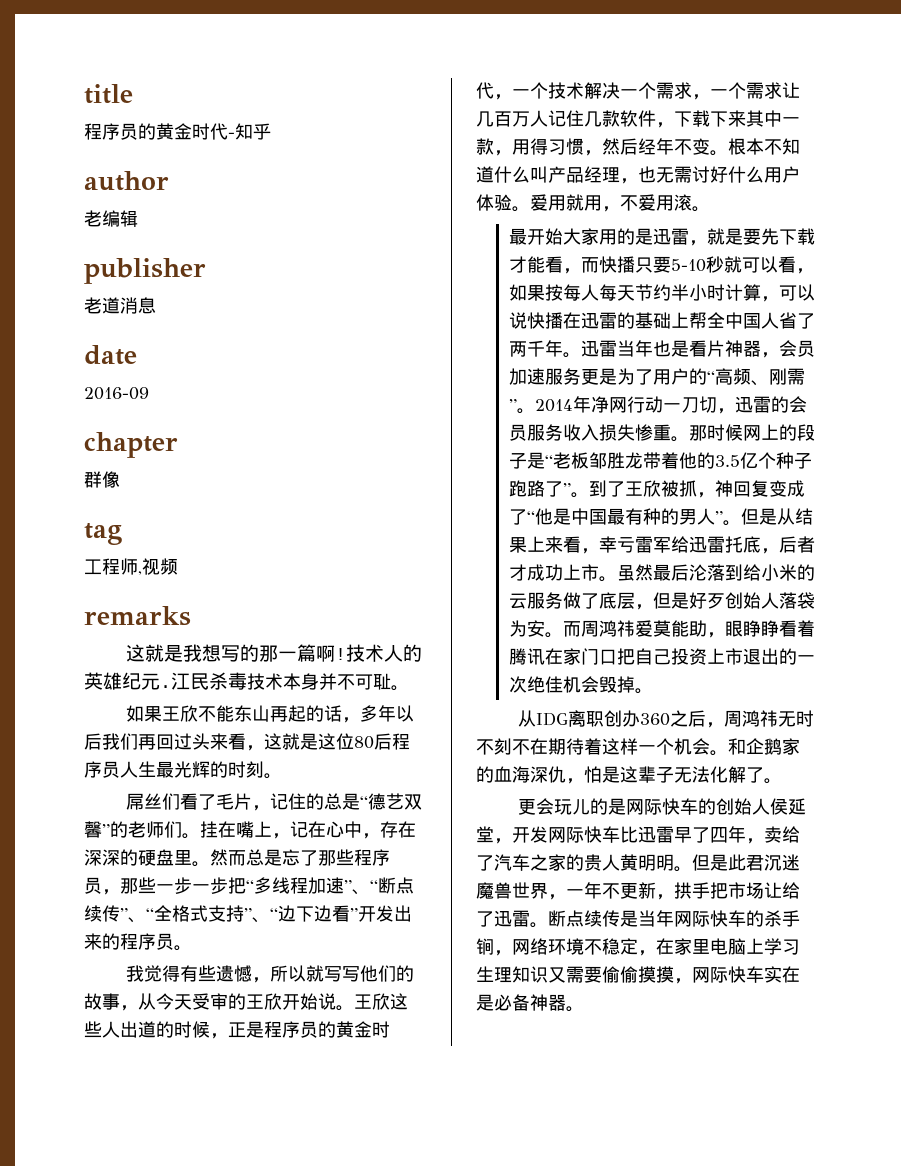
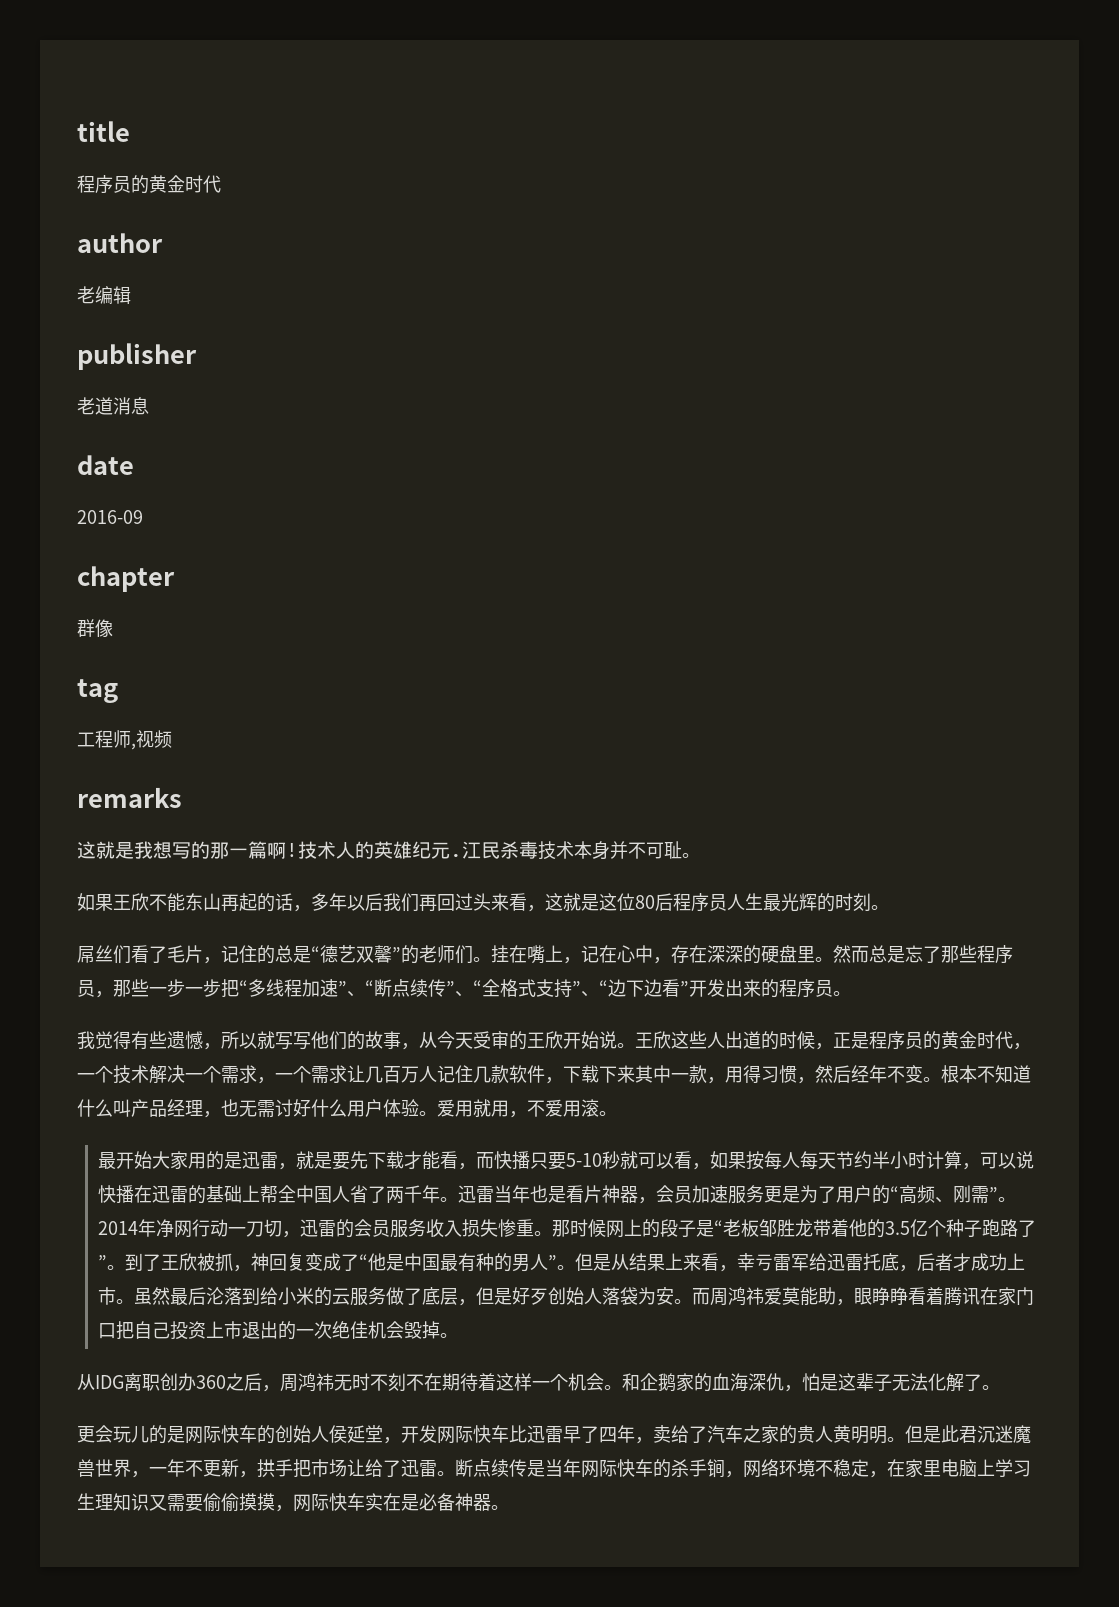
  title
- 程序员的黄金时代-知乎
+ 程序员的黄金时代

